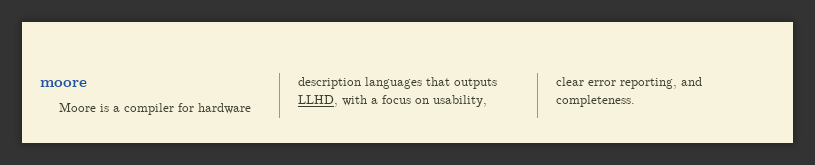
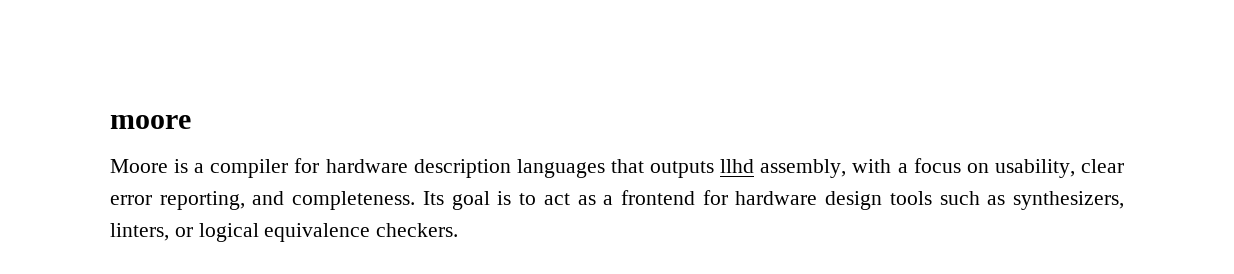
- Moore is a compiler for hardware description languages that outputs LLHD, with a focus on usability, clear error reporting, and completeness.
+ Moore is a compiler for hardware description languages that outputs llhd assembly, with a focus on usability, clear error reporting, and completeness.
+ Its goal is to act as a frontend for hardware design tools such as synthesizers, linters, or logical equivalence checkers.

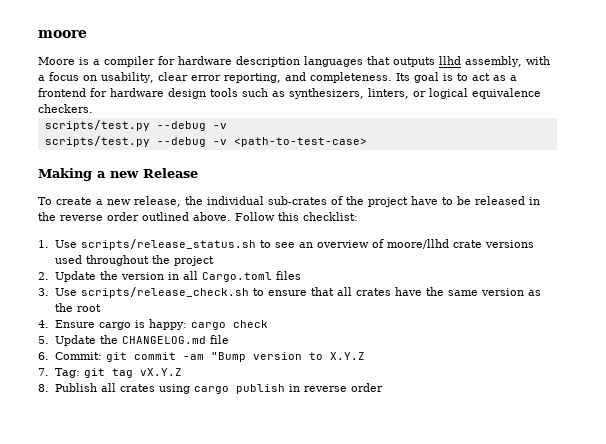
  Its goal is to act as a frontend for hardware design tools such as synthesizers, linters, or logical equivalence checkers.
+ scripts/test.py --debug -v
+ scripts/test.py --debug -v <path-to-test-case>
+ Making a new Release
+ To create a new release, the individual sub-crates of the project have to be released in the reverse order outlined above. Follow this checklist:
+ 1. Use scripts/release_status.sh to see an overview of moore/llhd crate versions used throughout the project
+ 2. Update the version in all Cargo.toml files
+ 3. Use scripts/release_check.sh to ensure that all crates have the same version as the root
+ 4. Ensure cargo is happy: cargo check
+ 5. Update the CHANGELOG.md file
+ 6. Commit: git commit -am "Bump version to X.Y.Z
+ 7. Tag: git tag vX.Y.Z
+ 8. Publish all crates using cargo publish in reverse order

